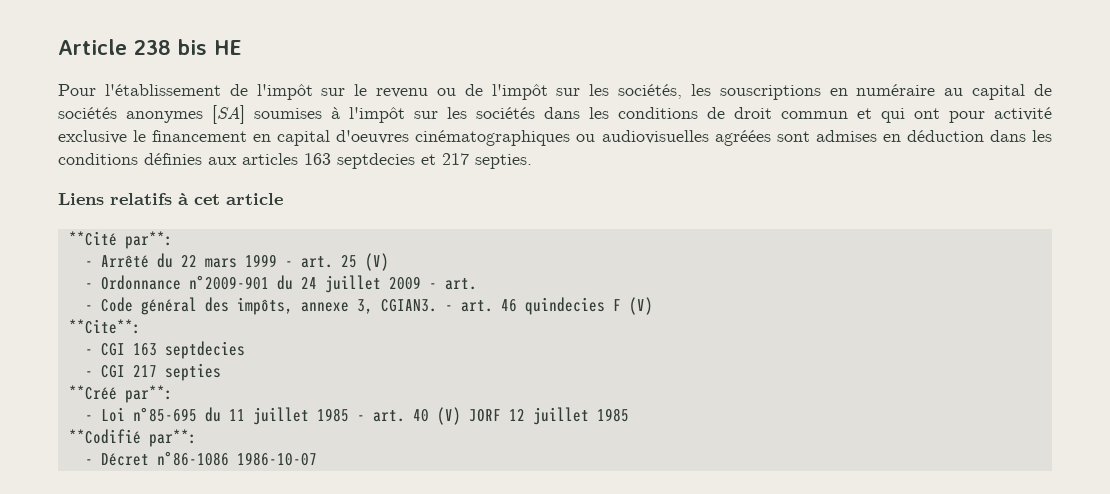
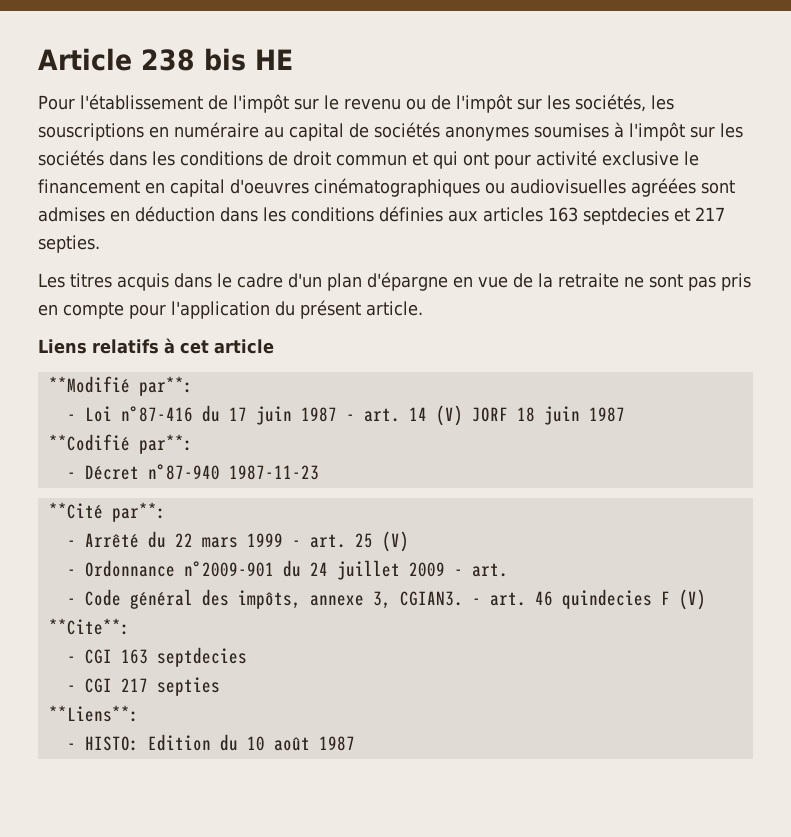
- Pour l'établissement de l'impôt sur le revenu ou de l'impôt sur les sociétés, les souscriptions en numéraire au capital de sociétés anonymes [SA] soumises à l'impôt sur les sociétés dans les conditions de droit commun et qui ont pour activité exclusive le financement en capital d'oeuvres cinématographiques ou audiovisuelles agréées sont admises en déduction dans les conditions définies aux articles 163 septdecies et 217 septies.
+ Pour l'établissement de l'impôt sur le revenu ou de l'impôt sur les sociétés, les souscriptions en numéraire au capital de sociétés anonymes soumises à l'impôt sur les sociétés dans les conditions de droit commun et qui ont pour activité exclusive le financement en capital d'oeuvres cinématographiques ou audiovisuelles agréées sont admises en déduction dans les conditions définies aux articles 163 septdecies et 217 septies.
+ Les titres acquis dans le cadre d'un plan d'épargne en vue de la retraite ne sont pas pris en compte pour l'application du présent article.
+ **Modifié par**:
+ - Loi n°87-416 du 17 juin 1987 - art. 14 (V) JORF 18 juin 1987
+ **Codifié par**:
+ - Décret n°87-940 1987-11-23
- **Créé par**:
- - Loi n°85-695 du 11 juillet 1985 - art. 40 (V) JORF 12 juillet 1985
- **Codifié par**:
- - Décret n°86-1086 1986-10-07
+ **Liens**:
+ - HISTO: Edition du 10 août 1987

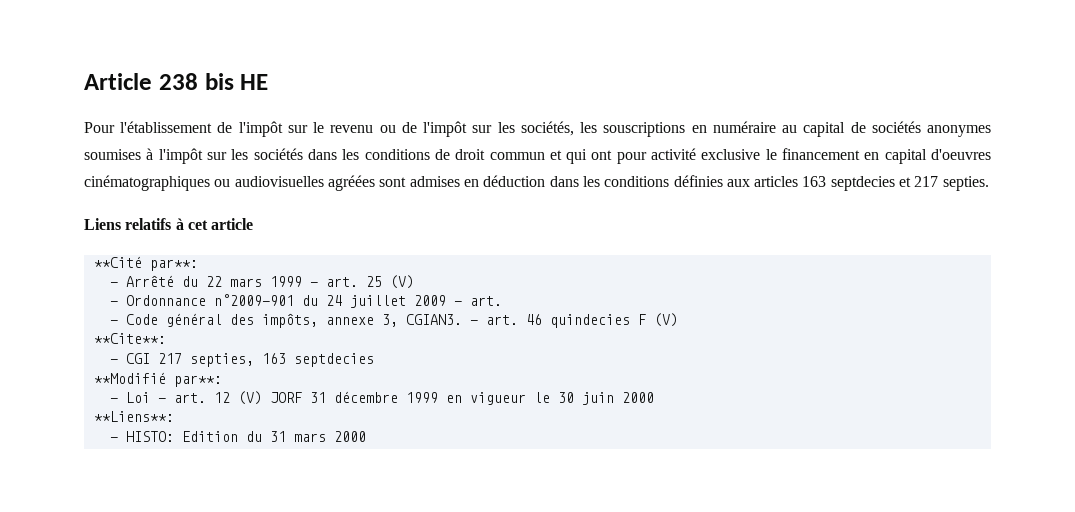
- Les titres acquis dans le cadre d'un plan d'épargne en vue de la retraite ne sont pas pris en compte pour l'application du présent article.
- **Modifié par**:
- - Loi n°87-416 du 17 juin 1987 - art. 14 (V) JORF 18 juin 1987
- **Codifié par**:
- - Décret n°87-940 1987-11-23
- - CGI 163 septdecies
- - CGI 217 septies
+ - CGI 217 septies, 163 septdecies
+ **Modifié par**:
+ - Loi - art. 12 (V) JORF 31 décembre 1999 en vigueur le 30 juin 2000
- - HISTO: Edition du 10 août 1987
+ - HISTO: Edition du 31 mars 2000

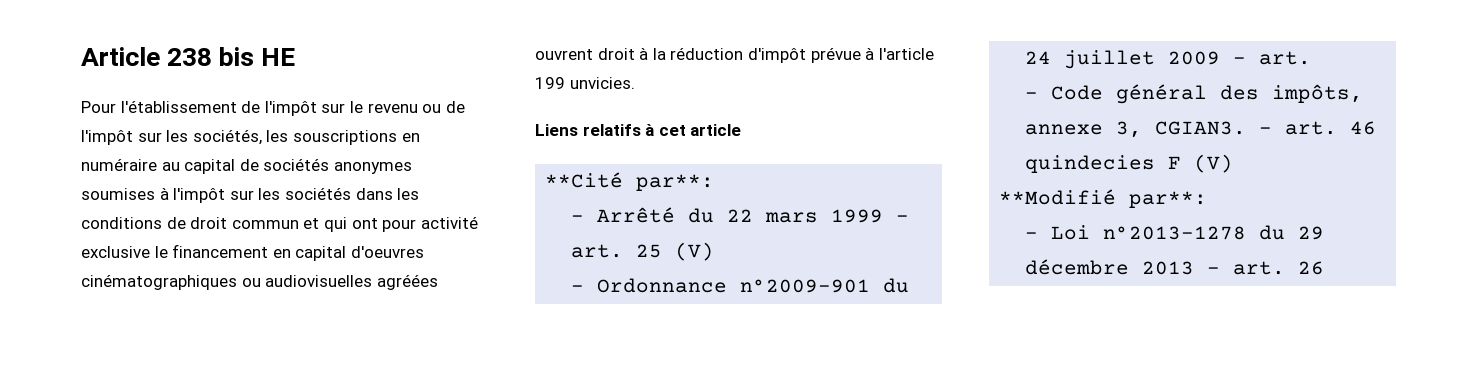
- Pour l'établissement de l'impôt sur le revenu ou de l'impôt sur les sociétés, les souscriptions en numéraire au capital de sociétés anonymes soumises à l'impôt sur les sociétés dans les conditions de droit commun et qui ont pour activité exclusive le financement en capital d'oeuvres cinématographiques ou audiovisuelles agréées sont admises en déduction dans les conditions définies aux articles 163 septdecies et 217 septies.
+ Pour l'établissement de l'impôt sur le revenu ou de l'impôt sur les sociétés, les souscriptions en numéraire au capital de sociétés anonymes soumises à l'impôt sur les sociétés dans les conditions de droit commun et qui ont pour activité exclusive le financement en capital d'oeuvres cinématographiques ou audiovisuelles agréées ouvrent droit à la réduction d'impôt prévue à l'article 199 unvicies.
- **Cite**:
- - CGI 217 septies, 163 septdecies
  **Modifié par**:
- - Loi - art. 12 (V) JORF 31 décembre 1999 en vigueur le 30 juin 2000
- **Liens**:
- - HISTO: Edition du 31 mars 2000
+ - Loi n°2013-1278 du 29 décembre 2013 - art. 26

